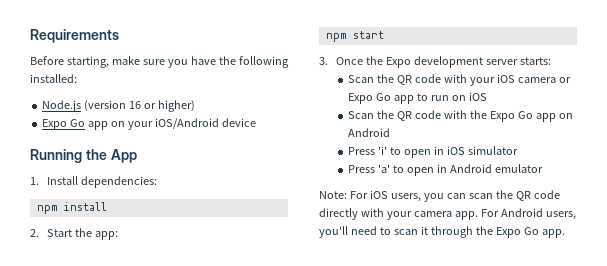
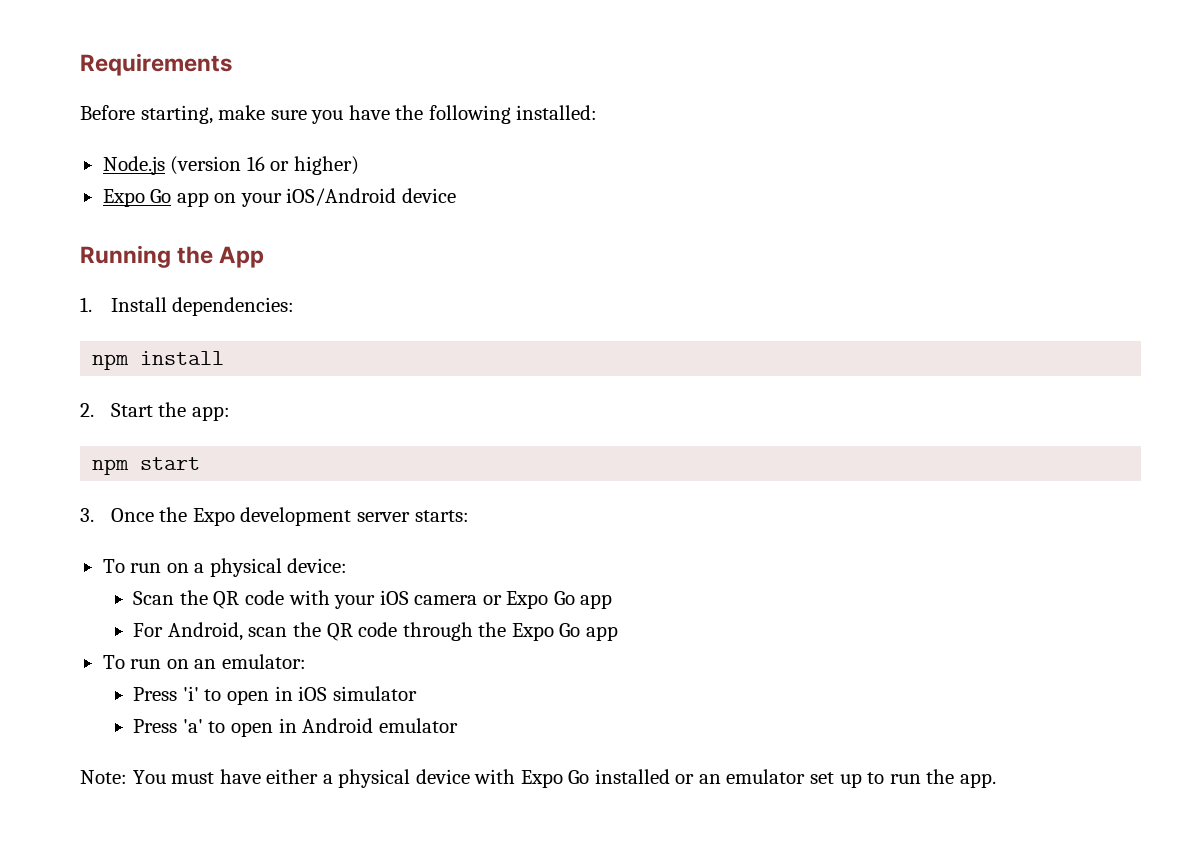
+ To run on a physical device:
- Scan the QR code with your iOS camera or Expo Go app to run on iOS
- Scan the QR code with the Expo Go app on Android
+ Scan the QR code with your iOS camera or Expo Go app
+ For Android, scan the QR code through the Expo Go app
+ To run on an emulator:
- Note: For iOS users, you can scan the QR code directly with your camera app. For Android users, you'll need to scan it through the Expo Go app.
+ Note: You must have either a physical device with Expo Go installed or an emulator set up to run the app.

